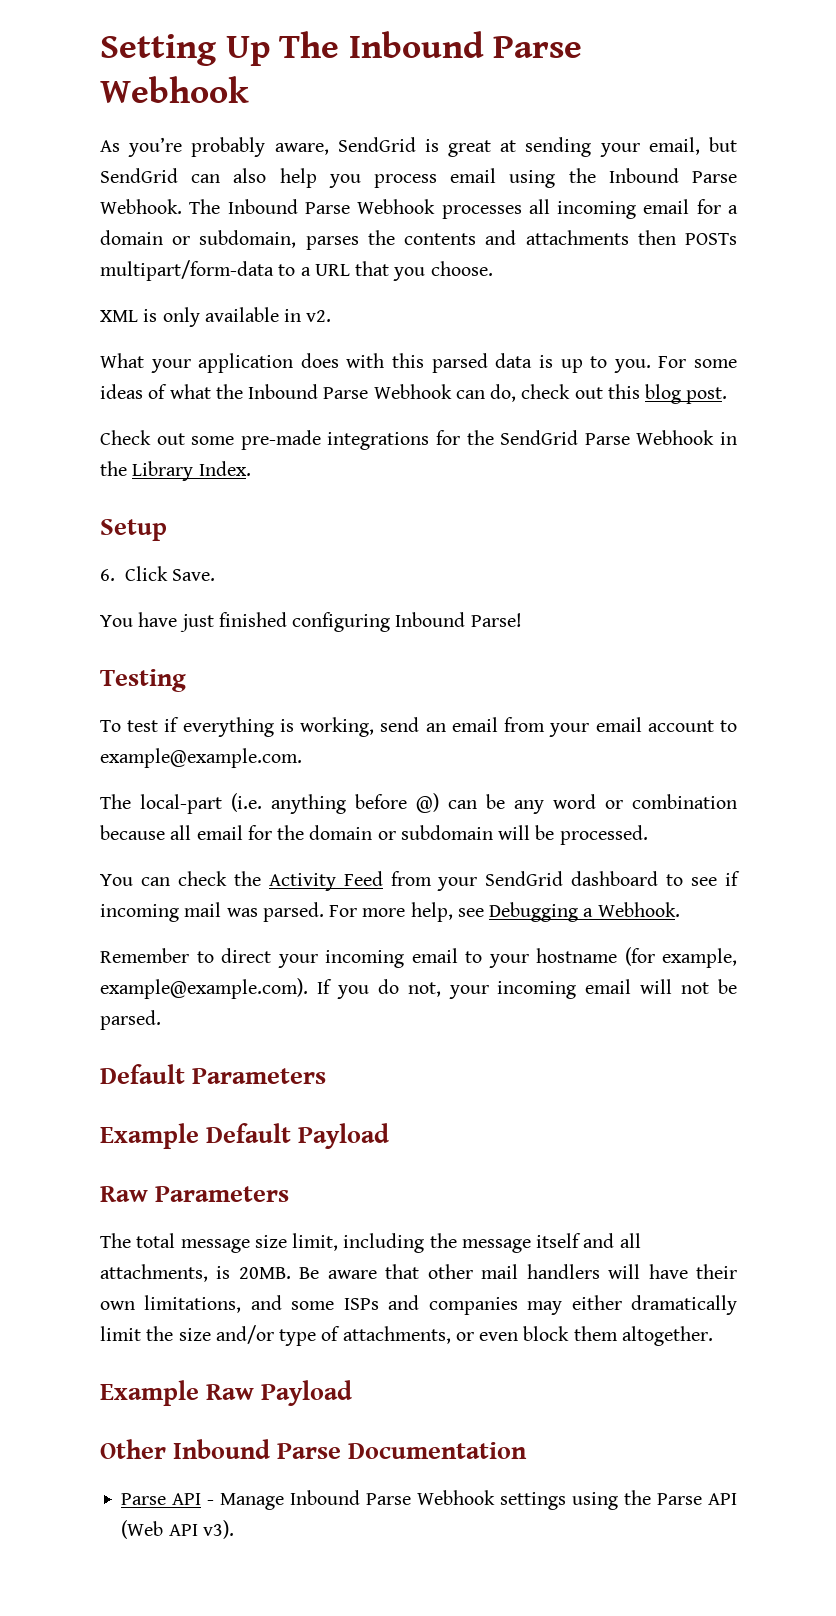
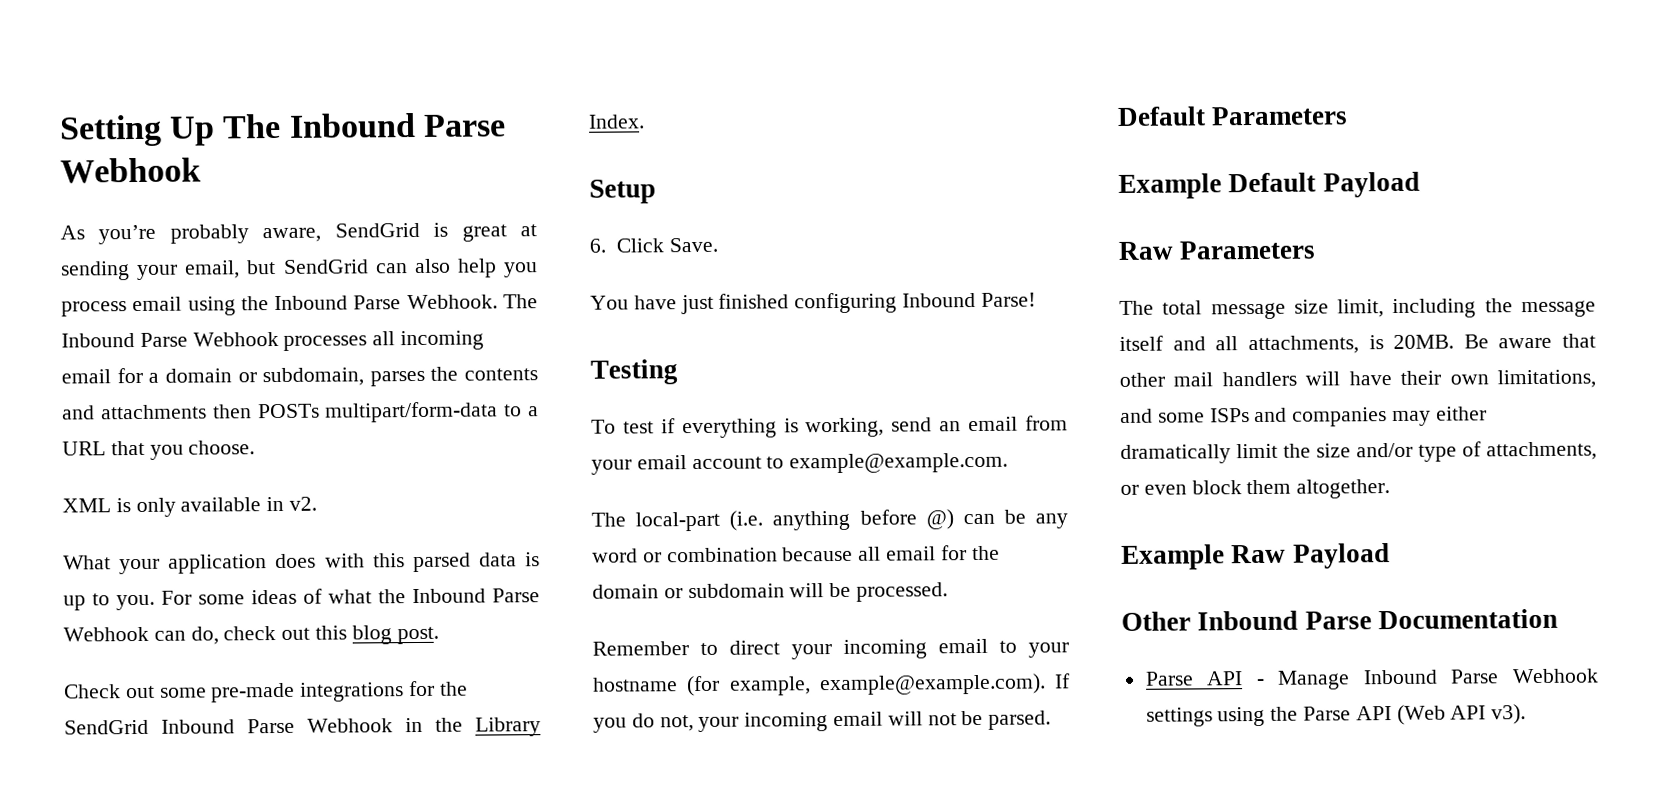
- Check out some pre-made integrations for the SendGrid Parse Webhook in the Library Index.
+ Check out some pre-made integrations for the SendGrid Inbound Parse Webhook in the Library Index.
- You can check the Activity Feed from your SendGrid dashboard to see if incoming mail was parsed. For more help, see Debugging a Webhook.

